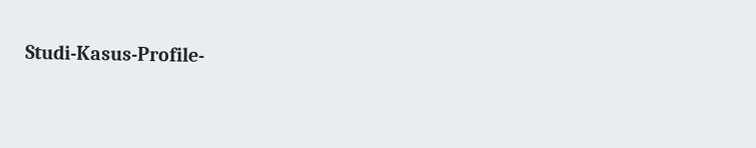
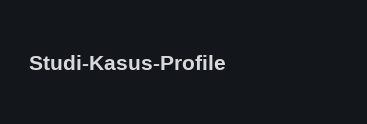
- Studi-Kasus-Profile-
+ Studi-Kasus-Profile

